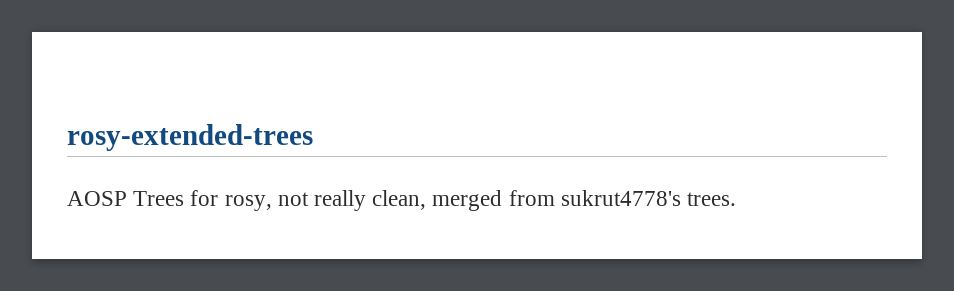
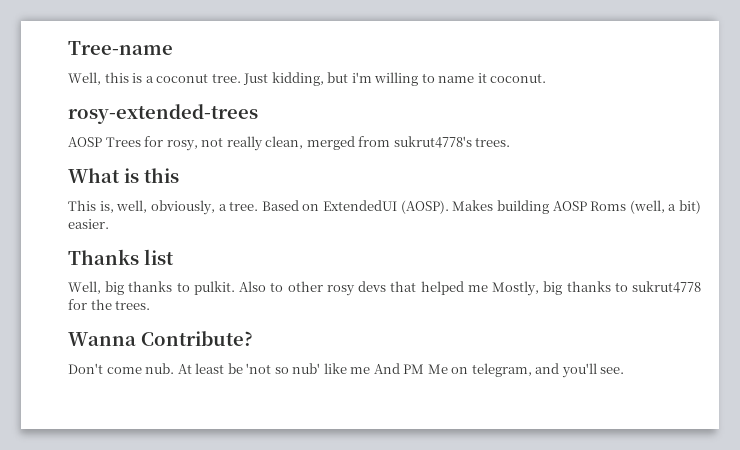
+ Tree-name
+ Well, this is a coconut tree. Just kidding, but i'm willing to name it coconut.
+ What is this
+ This is, well, obviously, a tree. Based on ExtendedUI (AOSP). Makes building AOSP Roms (well, a bit) easier.
+ Thanks list
+ Well, big thanks to pulkit. Also to other rosy devs that helped me Mostly, big thanks to sukrut4778 for the trees.
+ Wanna Contribute?
+ Don't come nub. At least be 'not so nub' like me And PM Me on telegram, and you'll see.

